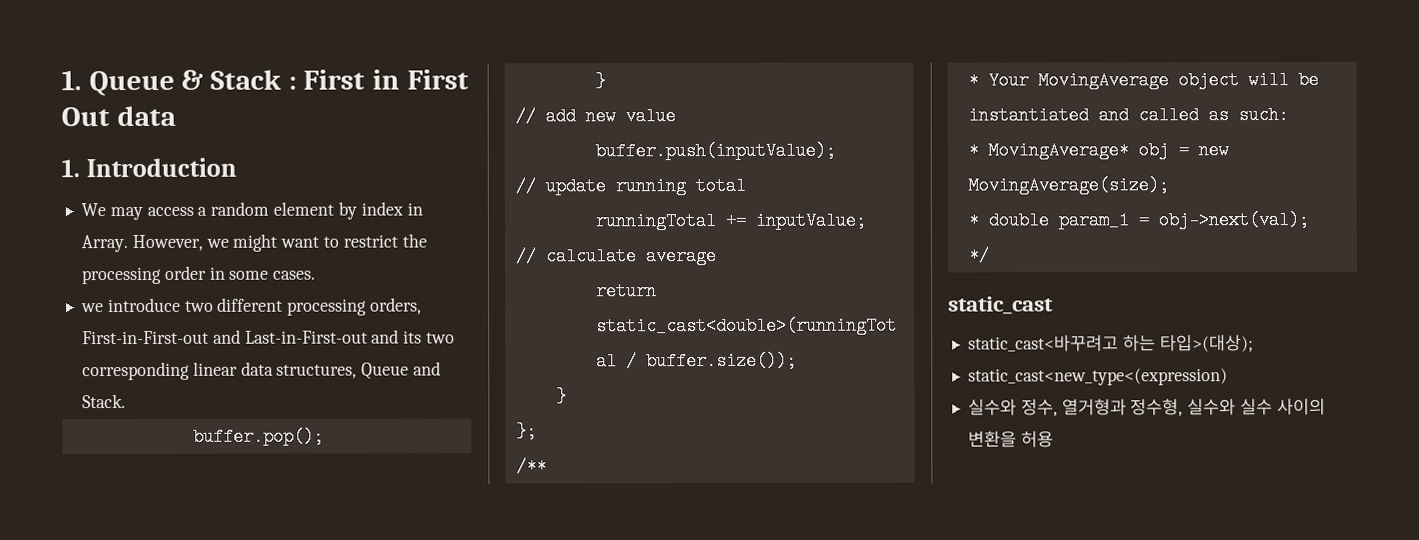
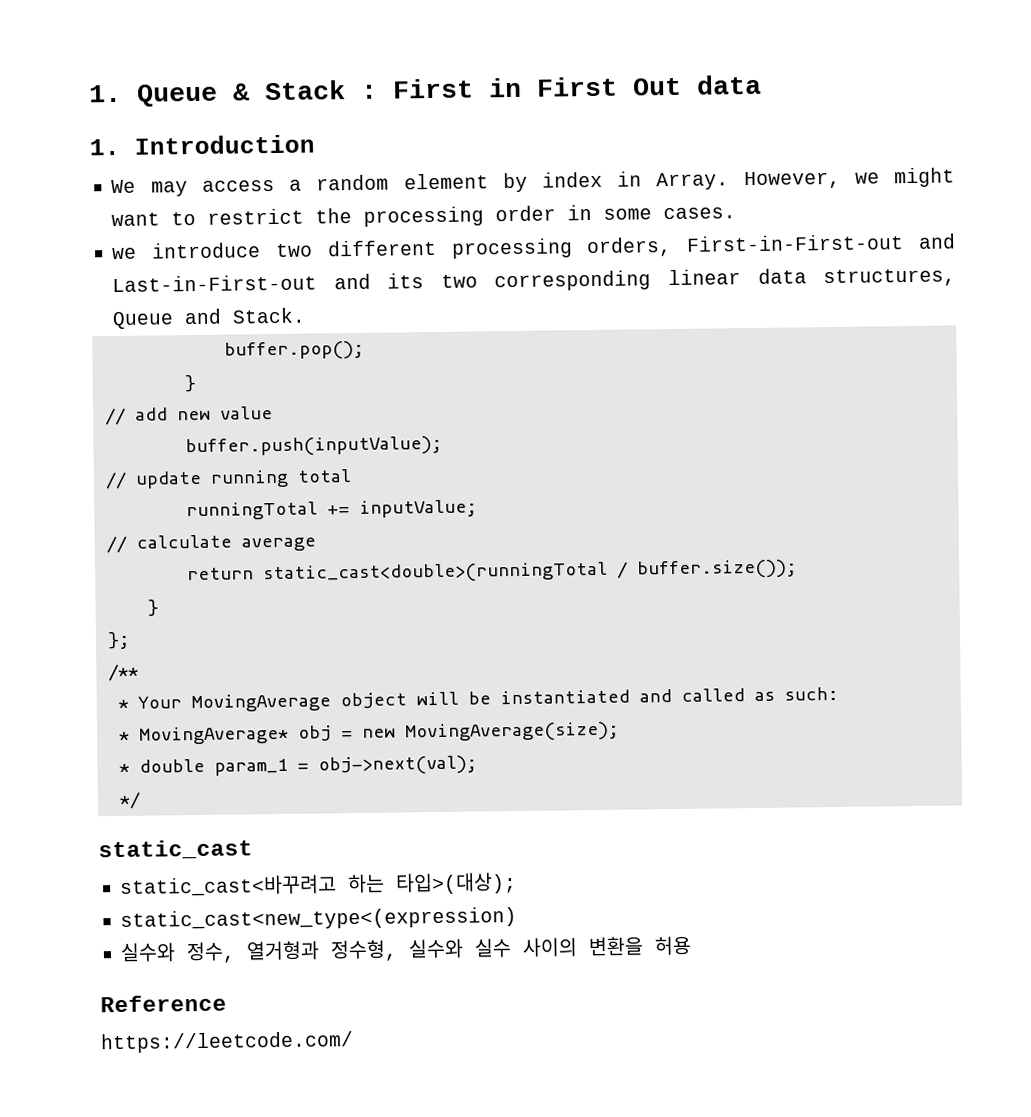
+ Reference
+ https://leetcode.com/

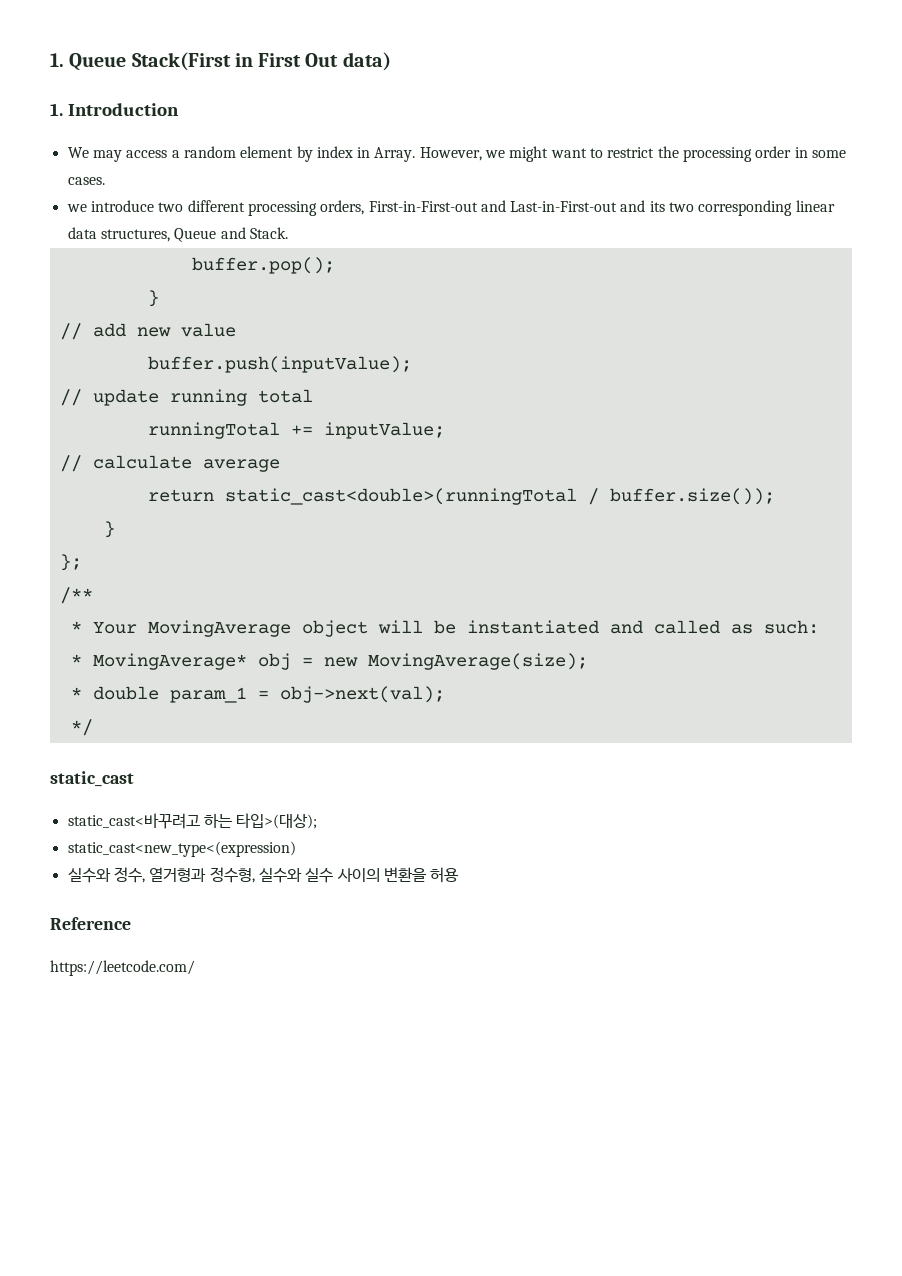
- 1. Queue & Stack : First in First Out data
+ 1. Queue Stack(First in First Out data)

